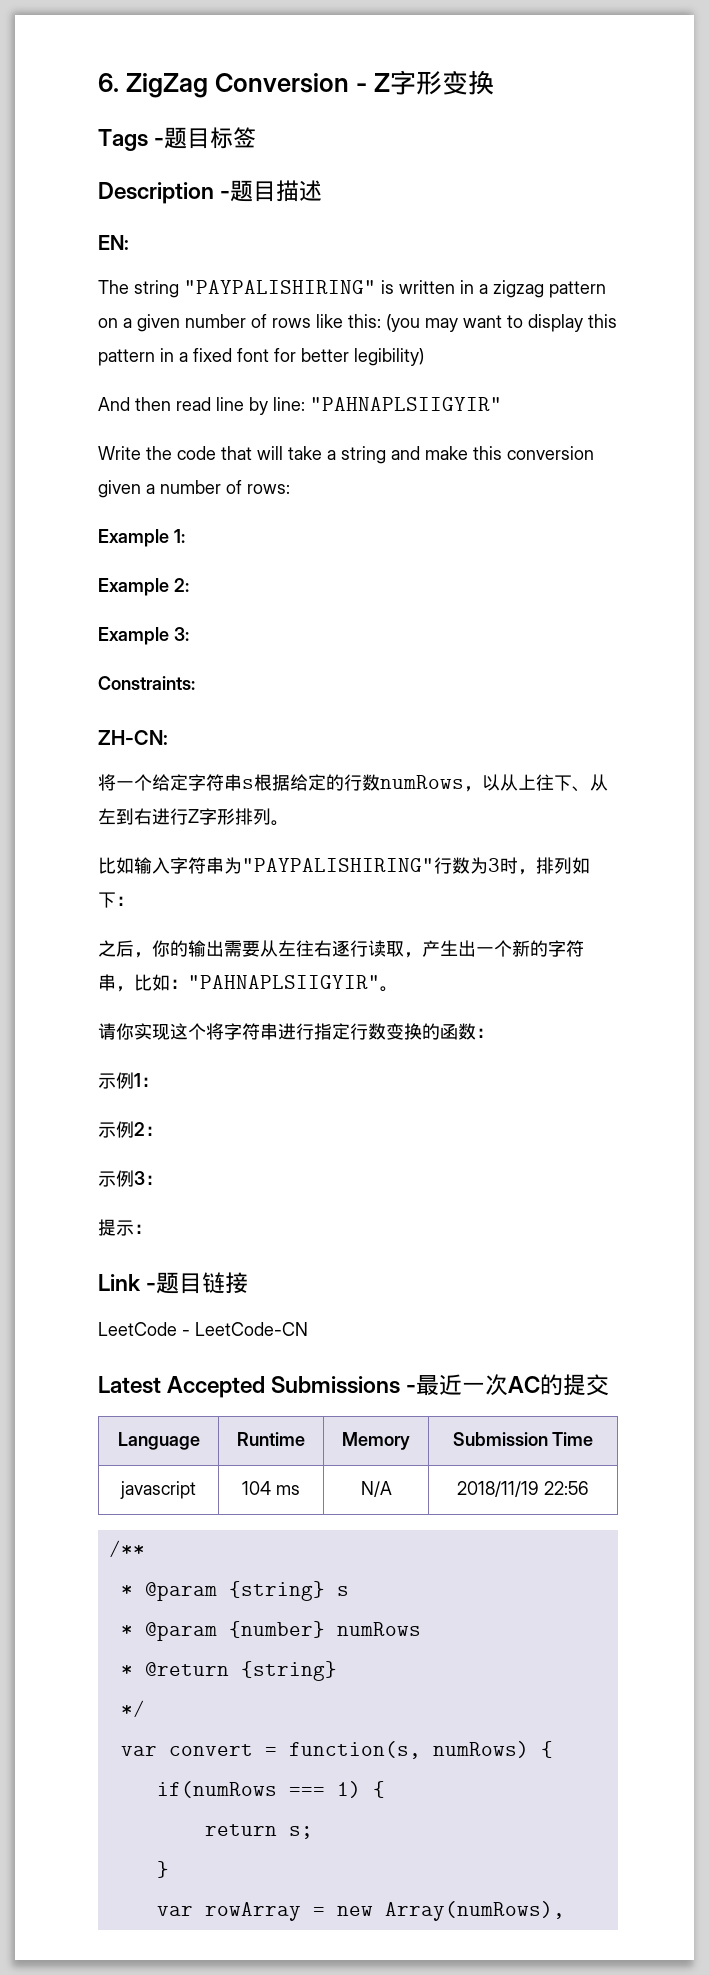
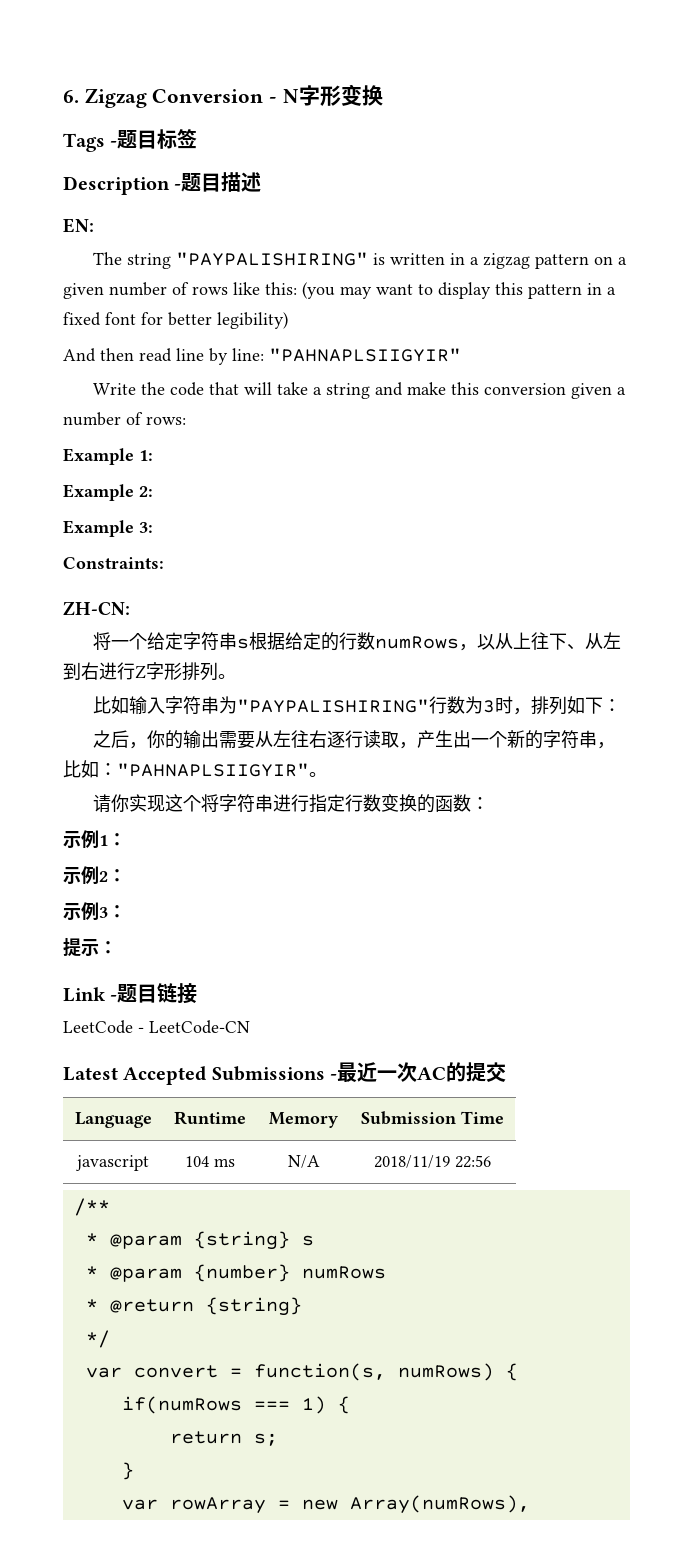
- 6. ZigZag Conversion - Z字形变换
+ 6. Zigzag Conversion - N字形变换

